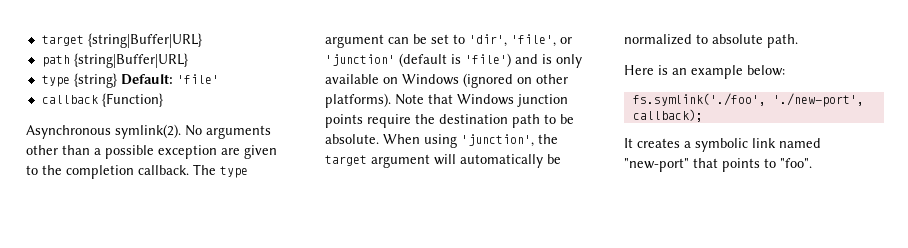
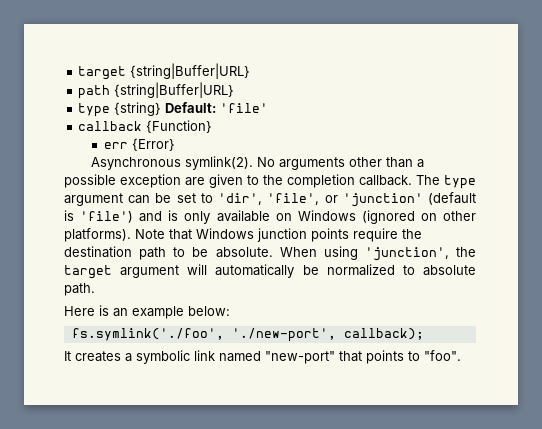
+ err {Error}

